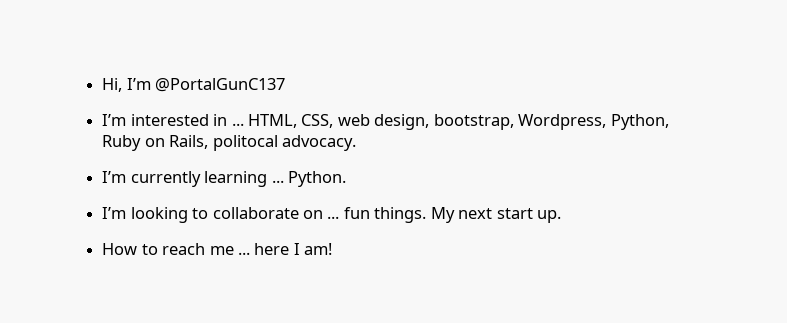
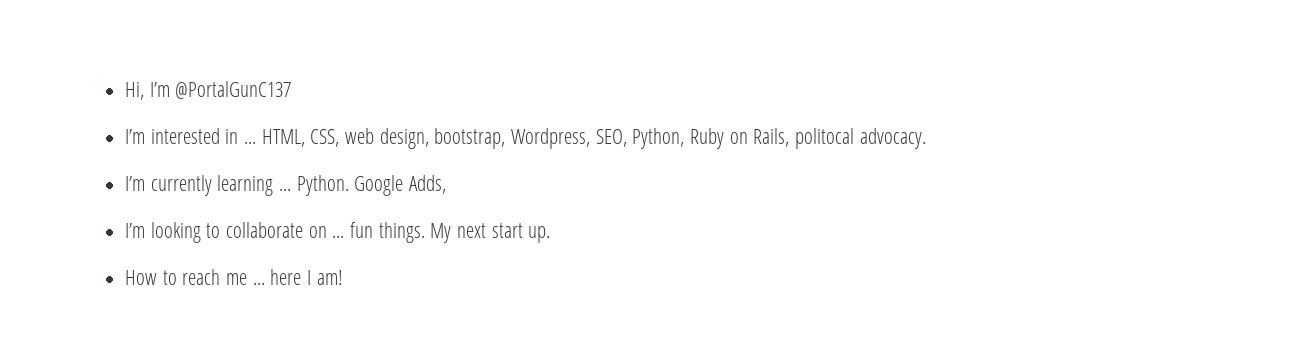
- HTML, CSS, web design, bootstrap, Wordpress, Python, Ruby on Rails, politocal advocacy.
+ HTML, CSS, web design, bootstrap, Wordpress, SEO, Python, Ruby on Rails, politocal advocacy.
+ Google Adds,

